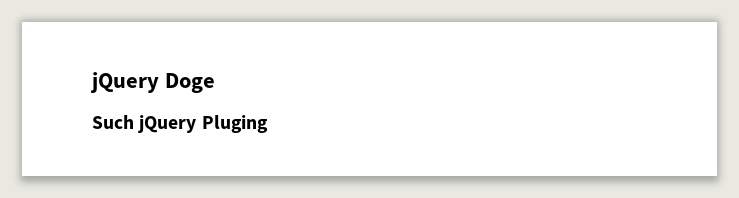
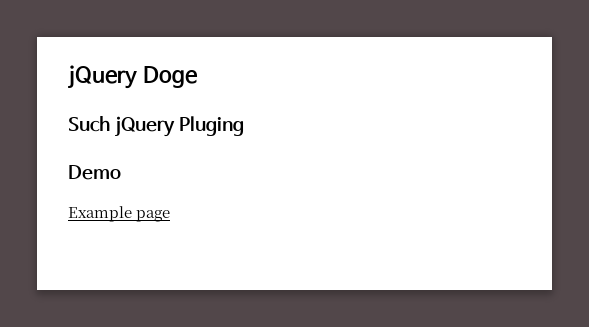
+ Demo
+ Example page

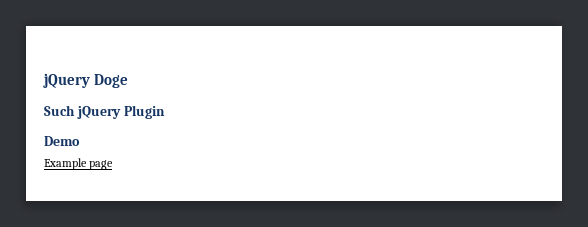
- Such jQuery Pluging
+ Such jQuery Plugin

